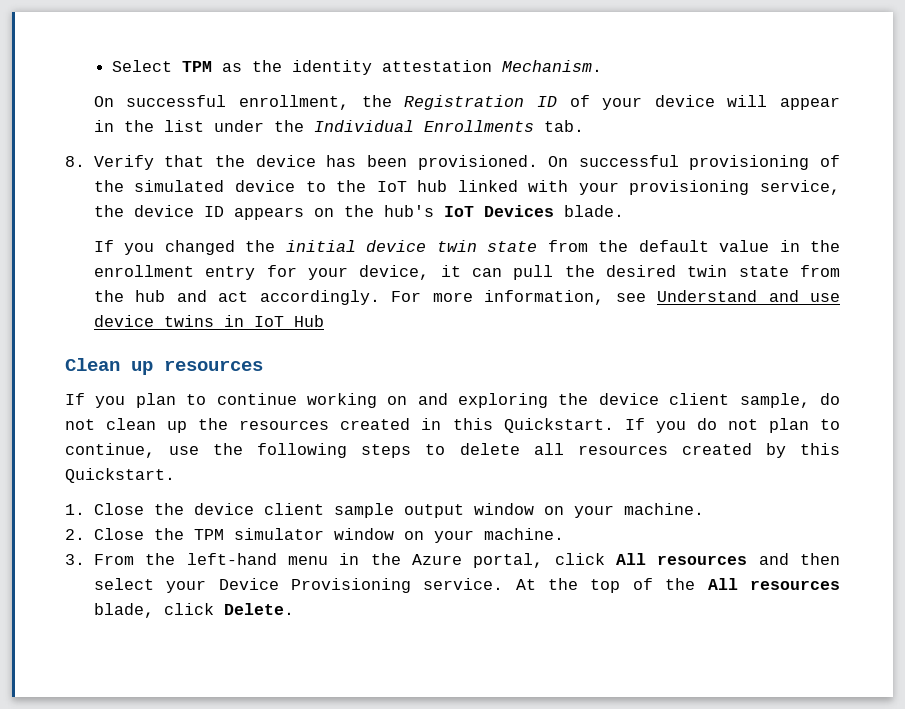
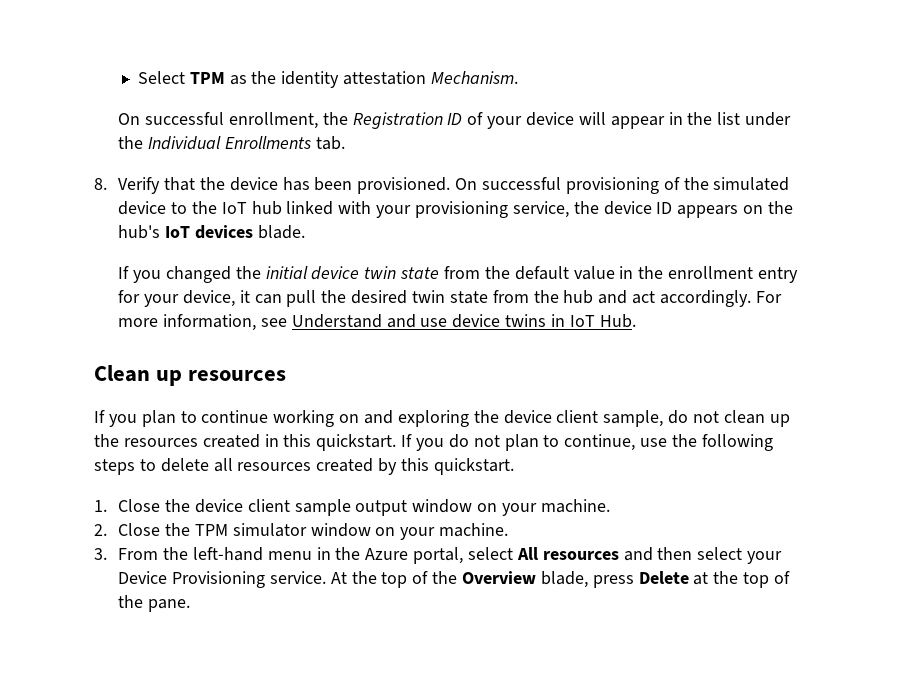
- On successful provisioning of the simulated device to the IoT hub linked with your provisioning service, the device ID appears on the hub's IoT Devices blade.
+ On successful provisioning of the simulated device to the IoT hub linked with your provisioning service, the device ID appears on the hub's IoT devices blade.
- For more information, see Understand and use device twins in IoT Hub
+ For more information, see Understand and use device twins in IoT Hub.
- If you plan to continue working on and exploring the device client sample, do not clean up the resources created in this Quickstart.
+ If you plan to continue working on and exploring the device client sample, do not clean up the resources created in this quickstart.
- If you do not plan to continue, use the following steps to delete all resources created by this Quickstart.
+ If you do not plan to continue, use the following steps to delete all resources created by this quickstart.
- 3. From the left-hand menu in the Azure portal, click All resources and then select your Device Provisioning service.
+ 3. From the left-hand menu in the Azure portal, select All resources and then select your Device Provisioning service.
- At the top of the All resources blade, click Delete.
+ At the top of the Overview blade, press Delete at the top of the pane.

